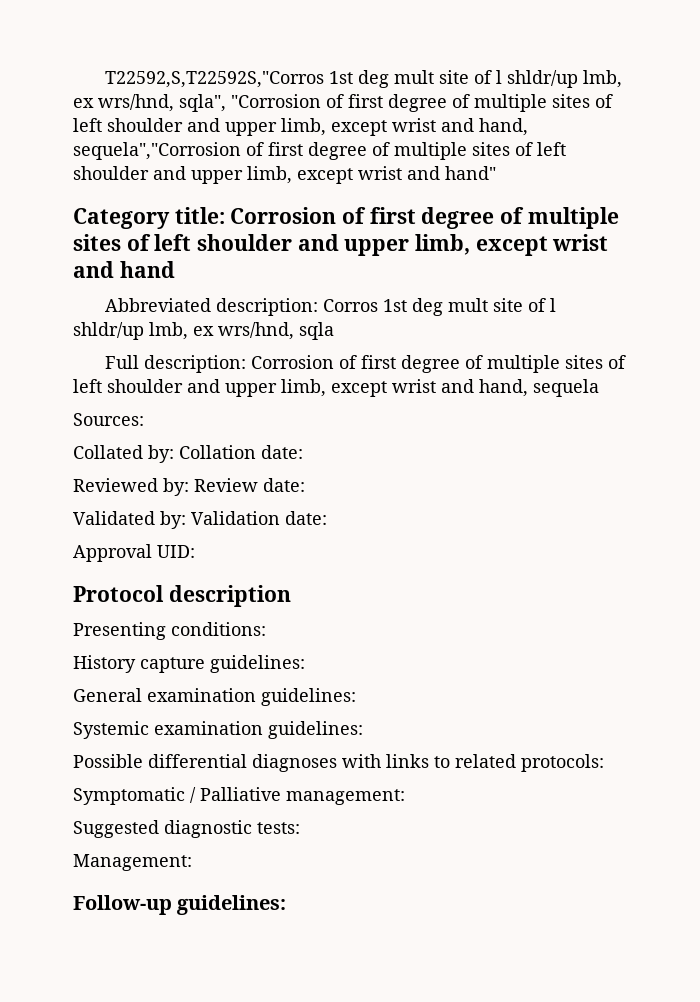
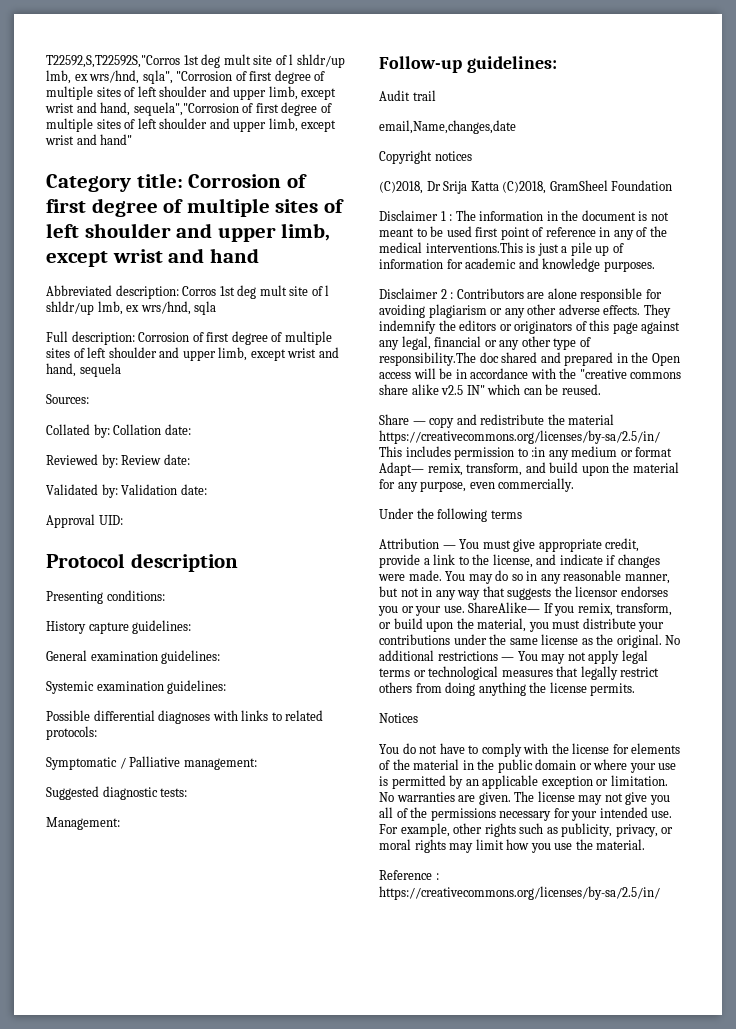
+ Audit trail
+ email,Name,changes,date
+ Copyright notices
+ (C)2018, Dr Srija Katta (C)2018, GramSheel Foundation
+ Disclaimer 1 : The information in the document is not meant to be used first point of reference in any of the medical interventions.This is just a pile up of information for academic and knowledge purposes.
+ Disclaimer 2 : Contributors are alone responsible for avoiding plagiarism or any other adverse effects. They indemnify the editors or originators of this page against any legal, financial or any other type of responsibility.The doc shared and prepared in the Open access will be in accordance with the "creative commons share alike v2.5 IN" which can be reused.
+ Share — copy and redistribute the material https://creativecommons.org/licenses/by-sa/2.5/in/ This includes permission to :in any medium or format Adapt— remix, transform, and build upon the material for any purpose, even commercially.
+ Under the following terms
+ Attribution — You must give appropriate credit, provide a link to the license, and indicate if changes were made. You may do so in any reasonable manner, but not in any way that suggests the licensor endorses you or your use. ShareAlike— If you remix, transform, or build upon the material, you must distribute your contributions under the same license as the original. No additional restrictions — You may not apply legal terms or technological measures that legally restrict others from doing anything the license permits.
+ Notices
+ You do not have to comply with the license for elements of the material in the public domain or where your use is permitted by an applicable exception or limitation. No warranties are given. The license may not give you all of the permissions necessary for your intended use. For example, other rights such as publicity, privacy, or moral rights may limit how you use the material.
+ Reference : https://creativecommons.org/licenses/by-sa/2.5/in/

